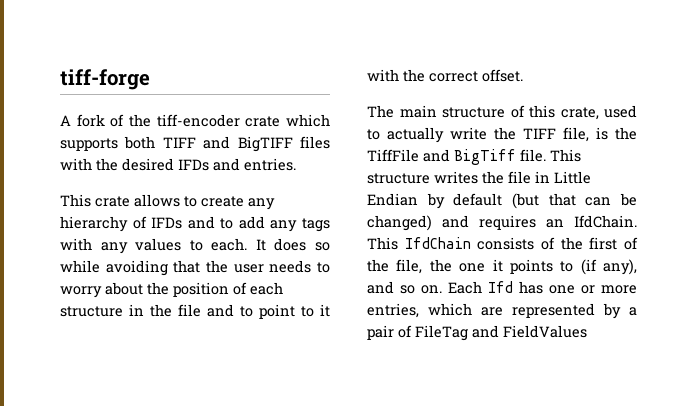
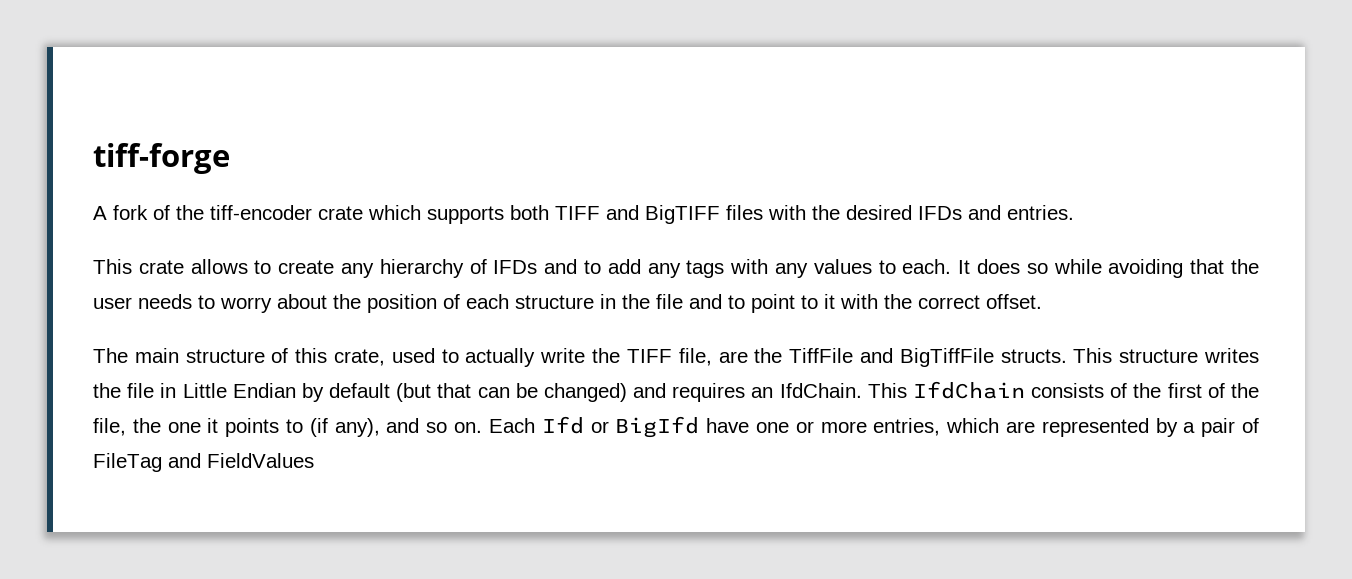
- The main structure of this crate, used to actually write the TIFF file, is the TiffFile and BigTiff file.
+ The main structure of this crate, used to actually write the TIFF file, are the TiffFile and BigTiffFile structs.
- Each Ifd has one or more entries, which are represented by a pair of FileTag and FieldValues
+ Each Ifd or BigIfd have one or more entries, which are represented by a pair of FileTag and FieldValues

